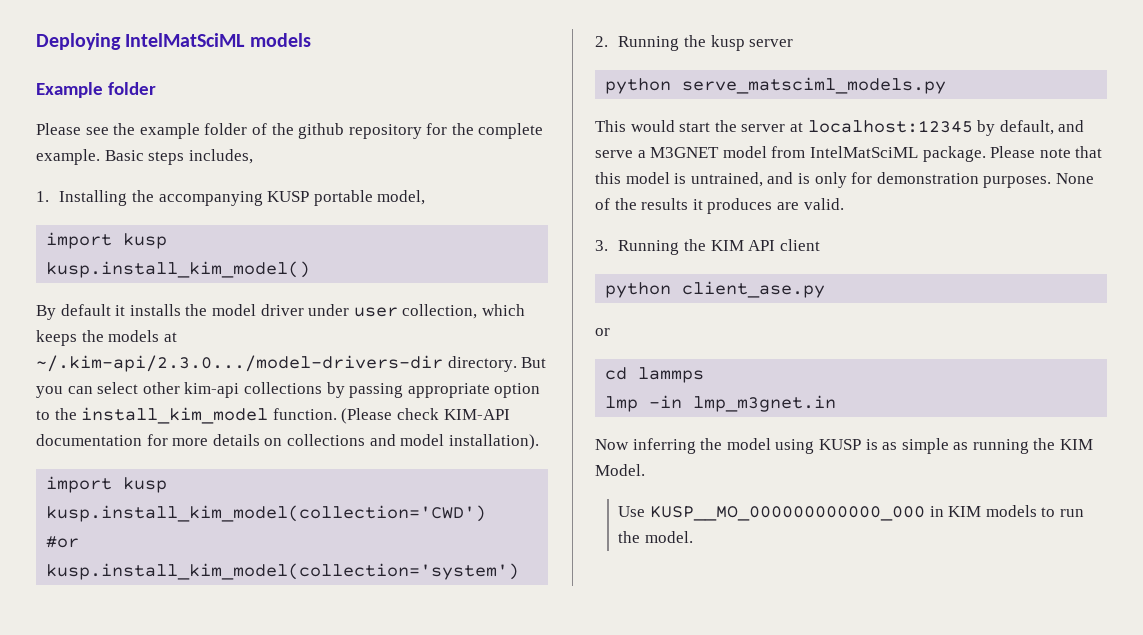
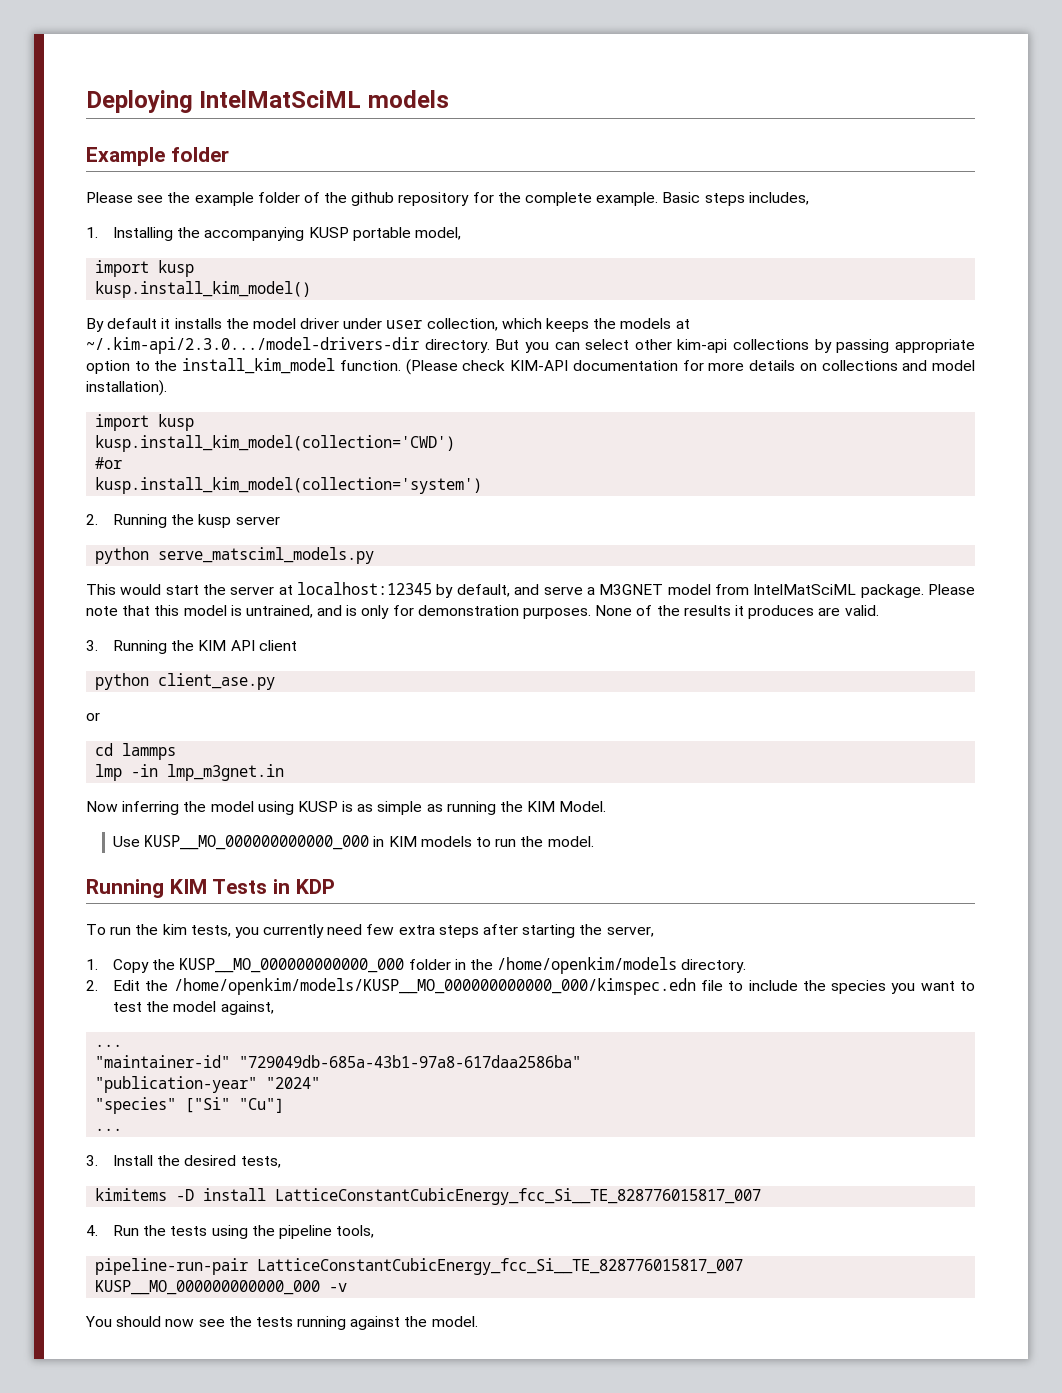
+ Running KIM Tests in KDP
+ To run the kim tests, you currently need few extra steps after starting the server,
+ 1. Copy the KUSP__MO_000000000000_000 folder in the /home/openkim/models directory.
+ 2. Edit the /home/openkim/models/KUSP__MO_000000000000_000/kimspec.edn file to include the species you want to test the model against,
+ ...
+ "maintainer-id" "729049db-685a-43b1-97a8-617daa2586ba"
+ "publication-year" "2024"
+ "species" ["Si" "Cu"]
+ ...
+ 3. Install the desired tests,
+ kimitems -D install LatticeConstantCubicEnergy_fcc_Si__TE_828776015817_007
+ 4. Run the tests using the pipeline tools,
+ pipeline-run-pair LatticeConstantCubicEnergy_fcc_Si__TE_828776015817_007 KUSP__MO_000000000000_000 -v
+ You should now see the tests running against the model.

